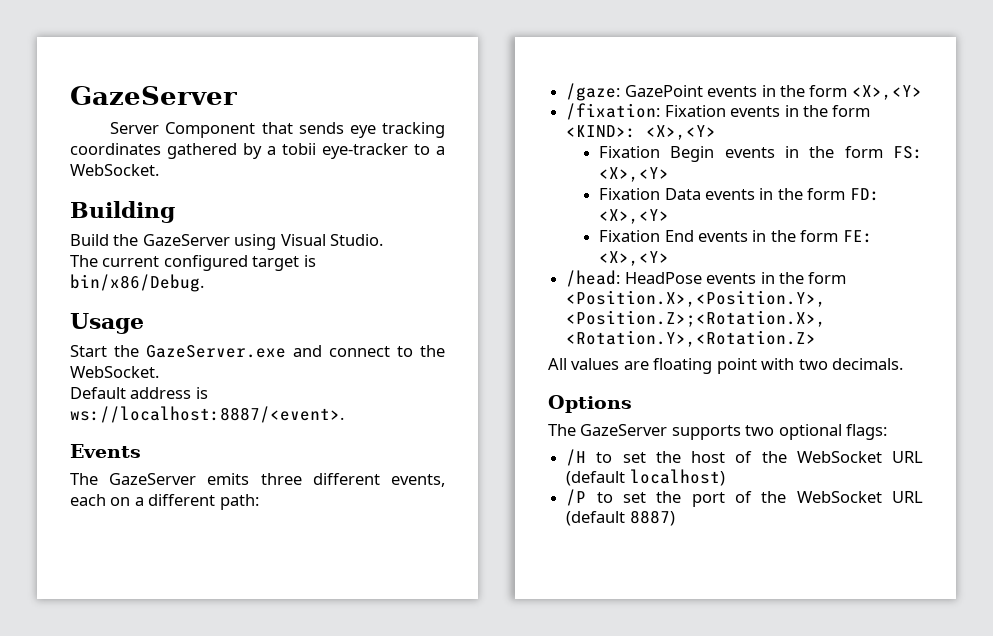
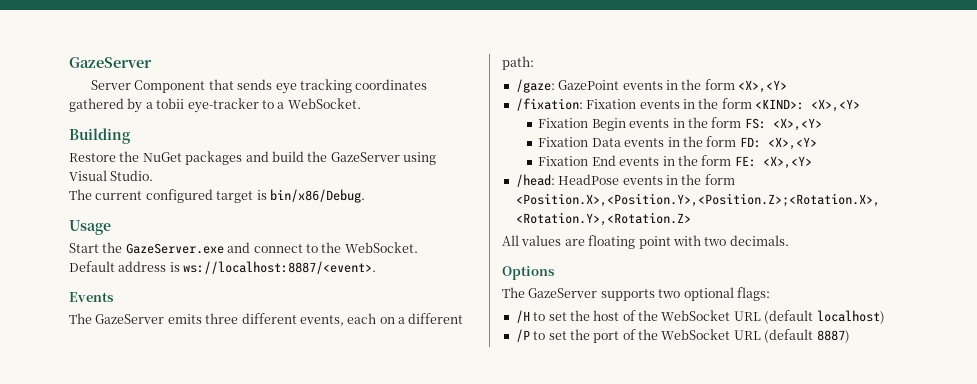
- Build the GazeServer using Visual Studio.
+ Restore the NuGet packages and build the GazeServer using Visual Studio.

